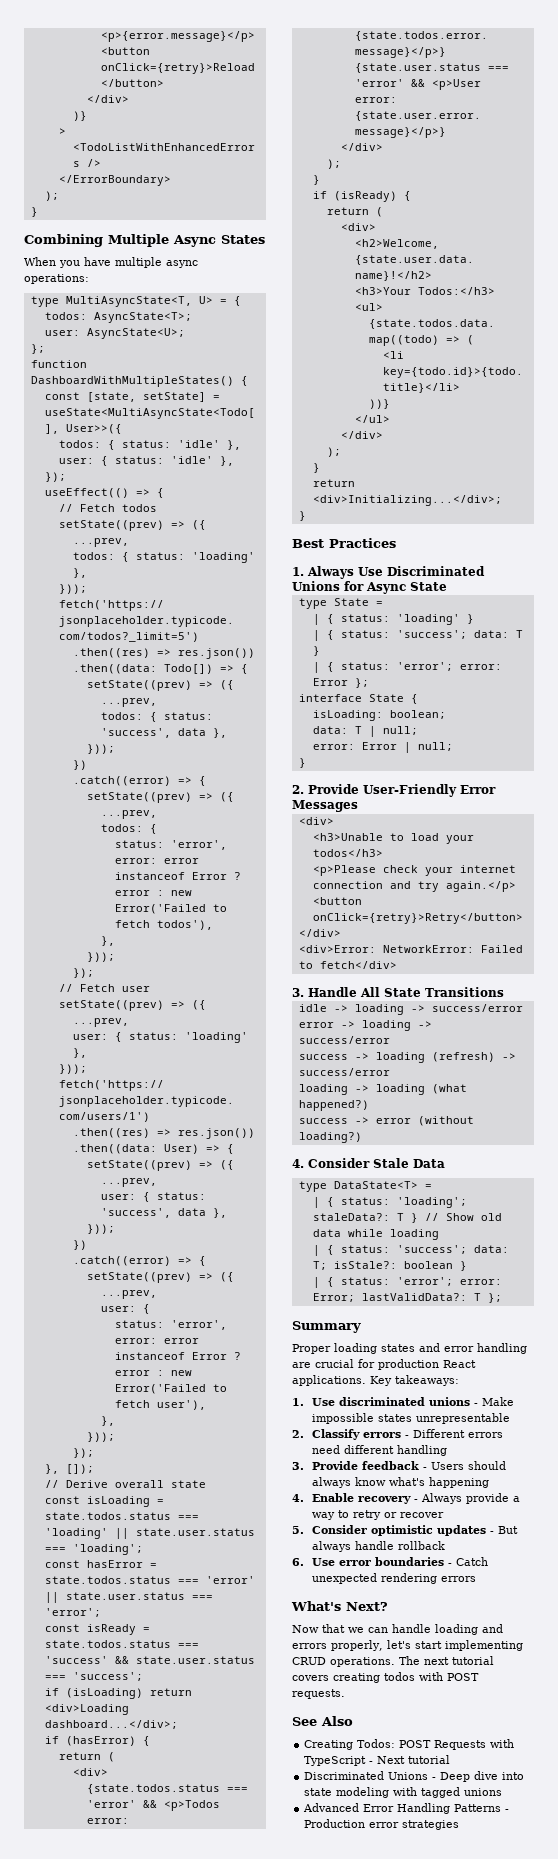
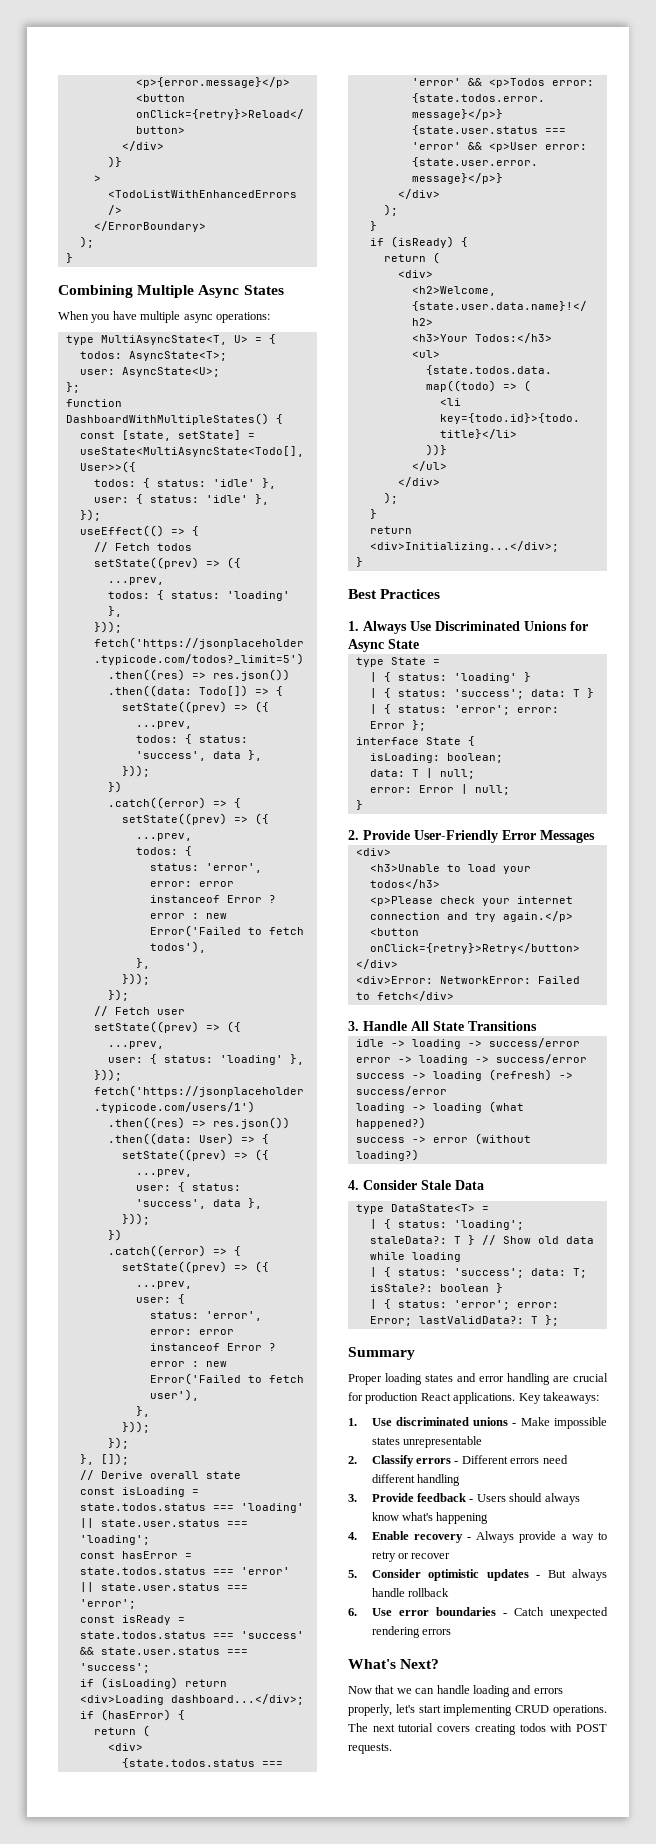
- See Also
- Creating Todos: POST Requests with TypeScript - Next tutorial
- Discriminated Unions - Deep dive into state modeling with tagged unions
- Advanced Error Handling Patterns - Production error strategies

